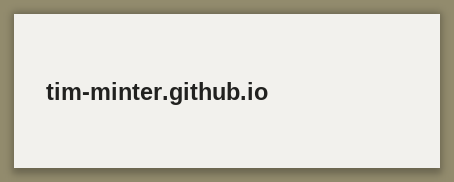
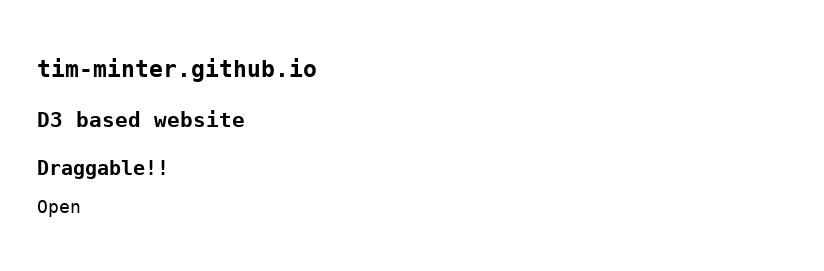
+ D3 based website
+ Draggable!!
+ Open

